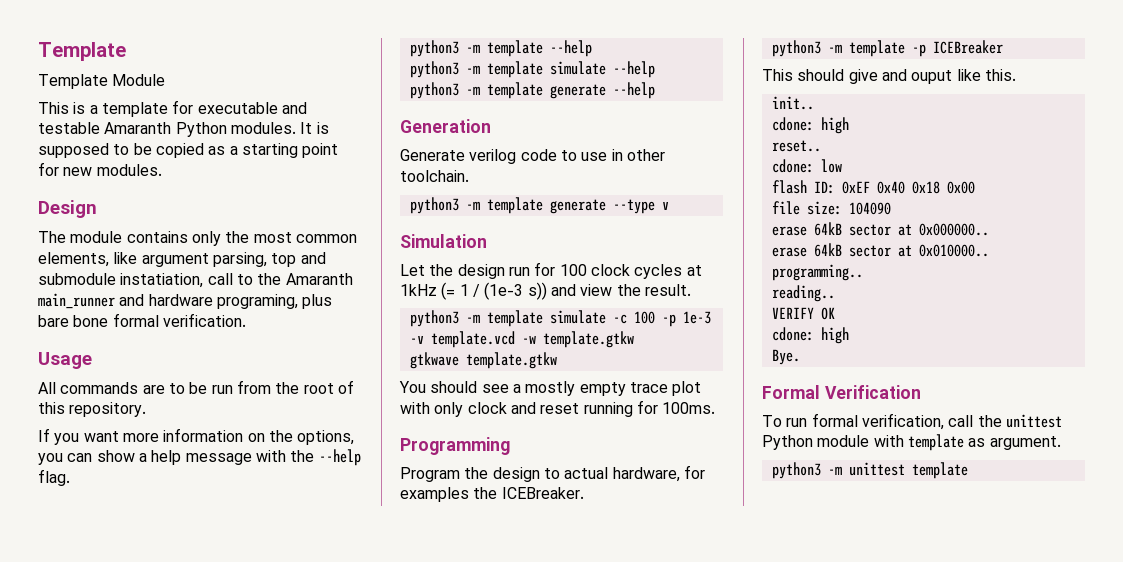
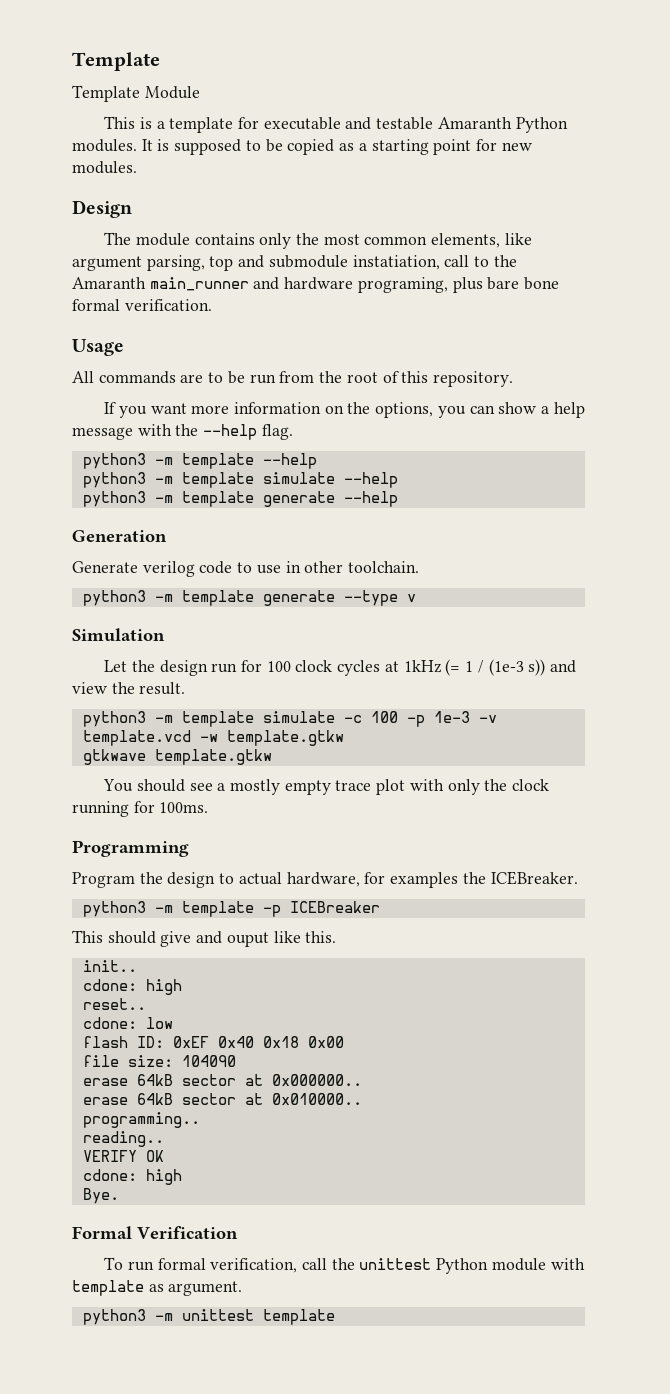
- You should see a mostly empty trace plot with only clock and reset running for 100ms.
+ You should see a mostly empty trace plot with only the clock running for 100ms.

